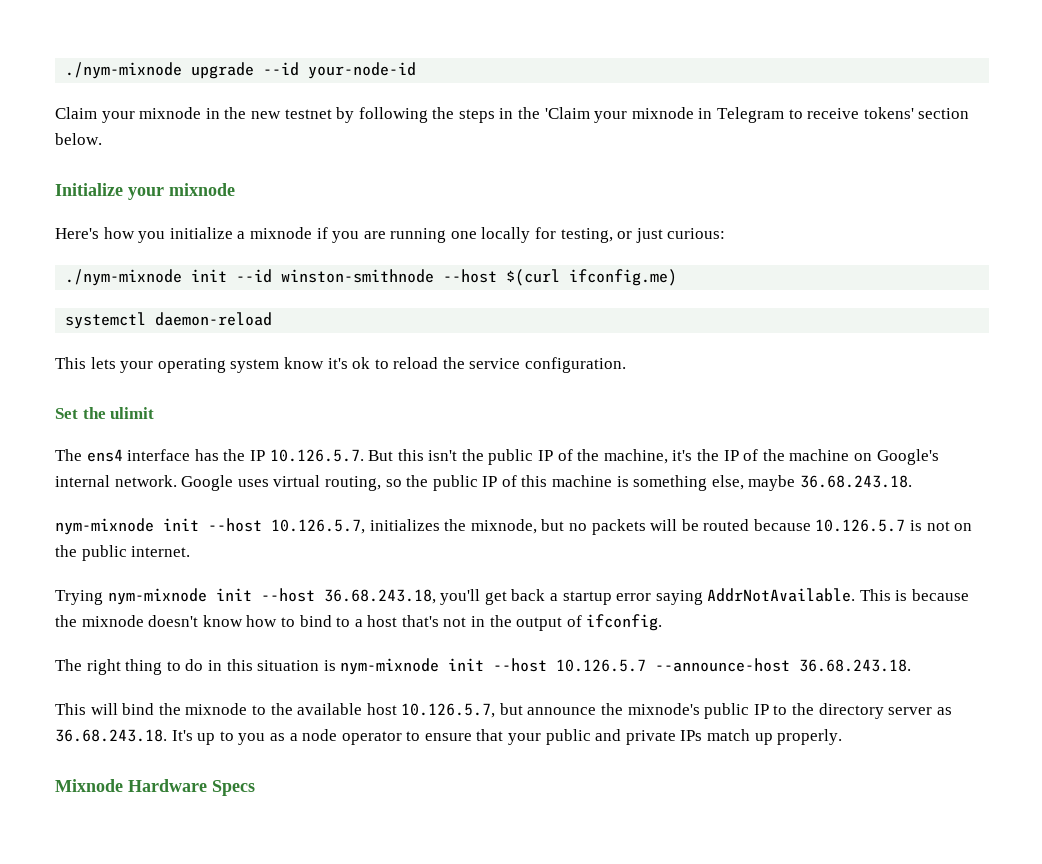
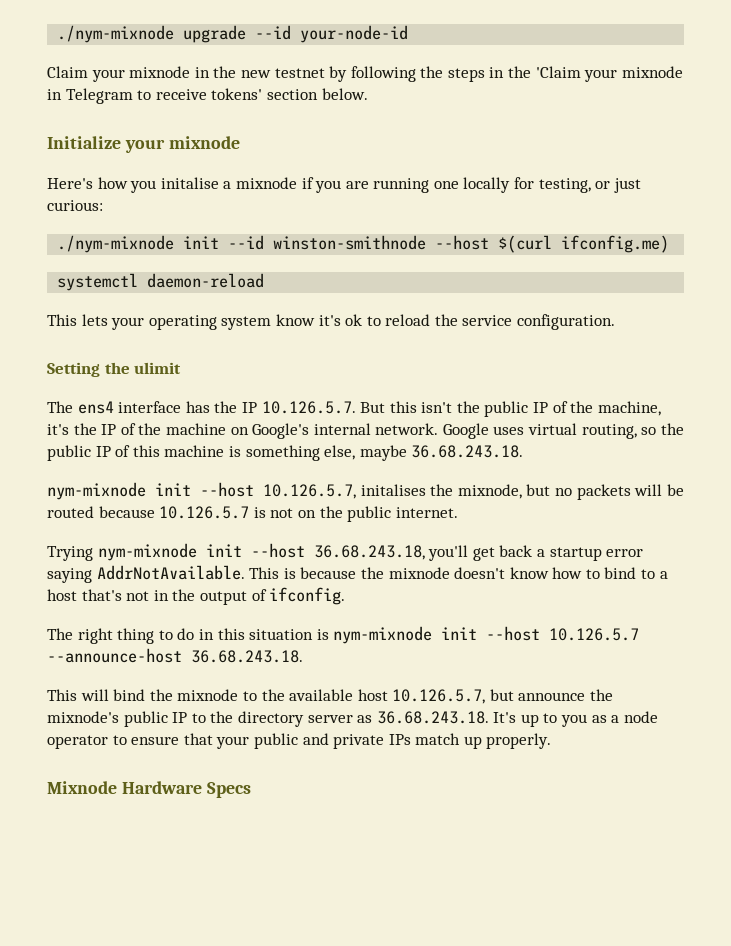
- Here's how you initialize a mixnode if you are running one locally for testing, or just curious:
+ Here's how you initalise a mixnode if you are running one locally for testing, or just curious:
- Set the ulimit
+ Setting the ulimit
- nym-mixnode init --host 10.126.5.7, initializes the mixnode, but no packets will be routed because 10.126.5.7 is not on the public internet.
+ nym-mixnode init --host 10.126.5.7, initalises the mixnode, but no packets will be routed because 10.126.5.7 is not on the public internet.

